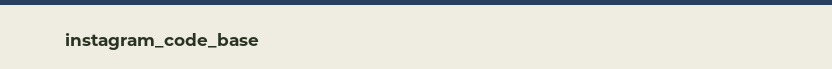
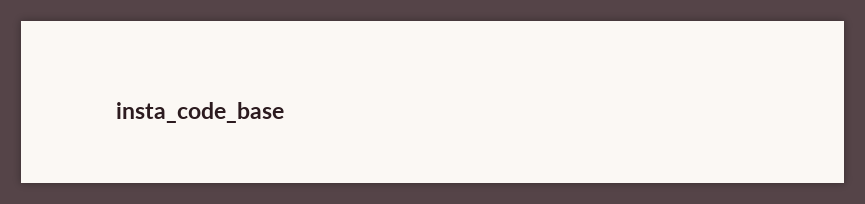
- instagram_code_base
+ insta_code_base

